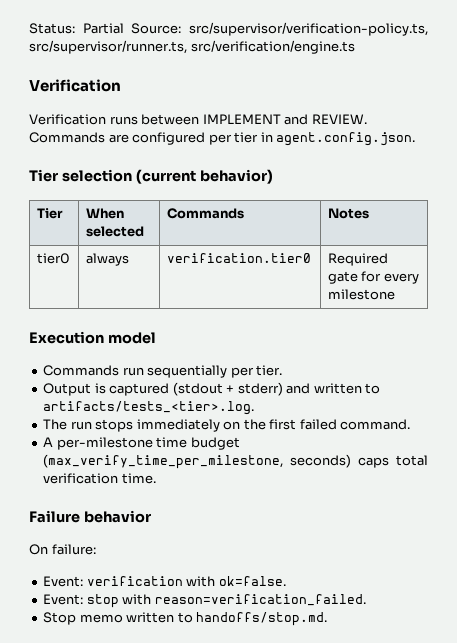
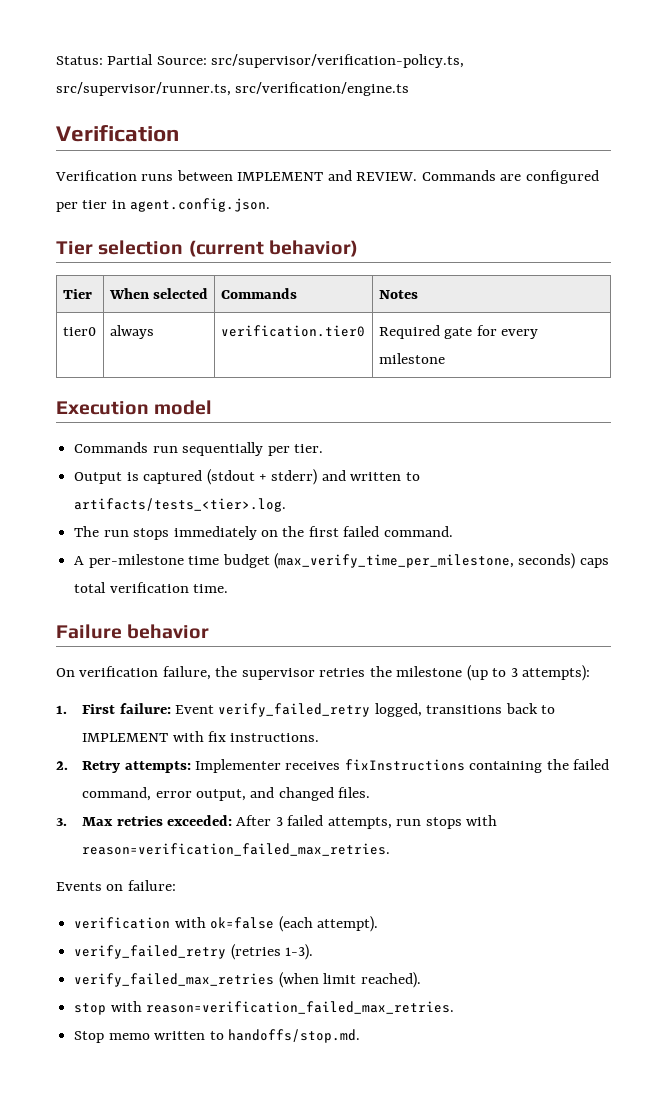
- On failure:
+ On verification failure, the supervisor retries the milestone (up to 3 attempts):
+ 1. First failure: Event verify_failed_retry logged, transitions back to IMPLEMENT with fix instructions.
+ 2. Retry attempts: Implementer receives fixInstructions containing the failed command, error output, and changed files.
+ 3. Max retries exceeded: After 3 failed attempts, run stops with reason=verification_failed_max_retries.
+ Events on failure:
- Event: verification with ok=false.
- Event: stop with reason=verification_failed.
+ verification with ok=false (each attempt).
+ verify_failed_retry (retries 1-3).
+ verify_failed_max_retries (when limit reached).
+ stop with reason=verification_failed_max_retries.

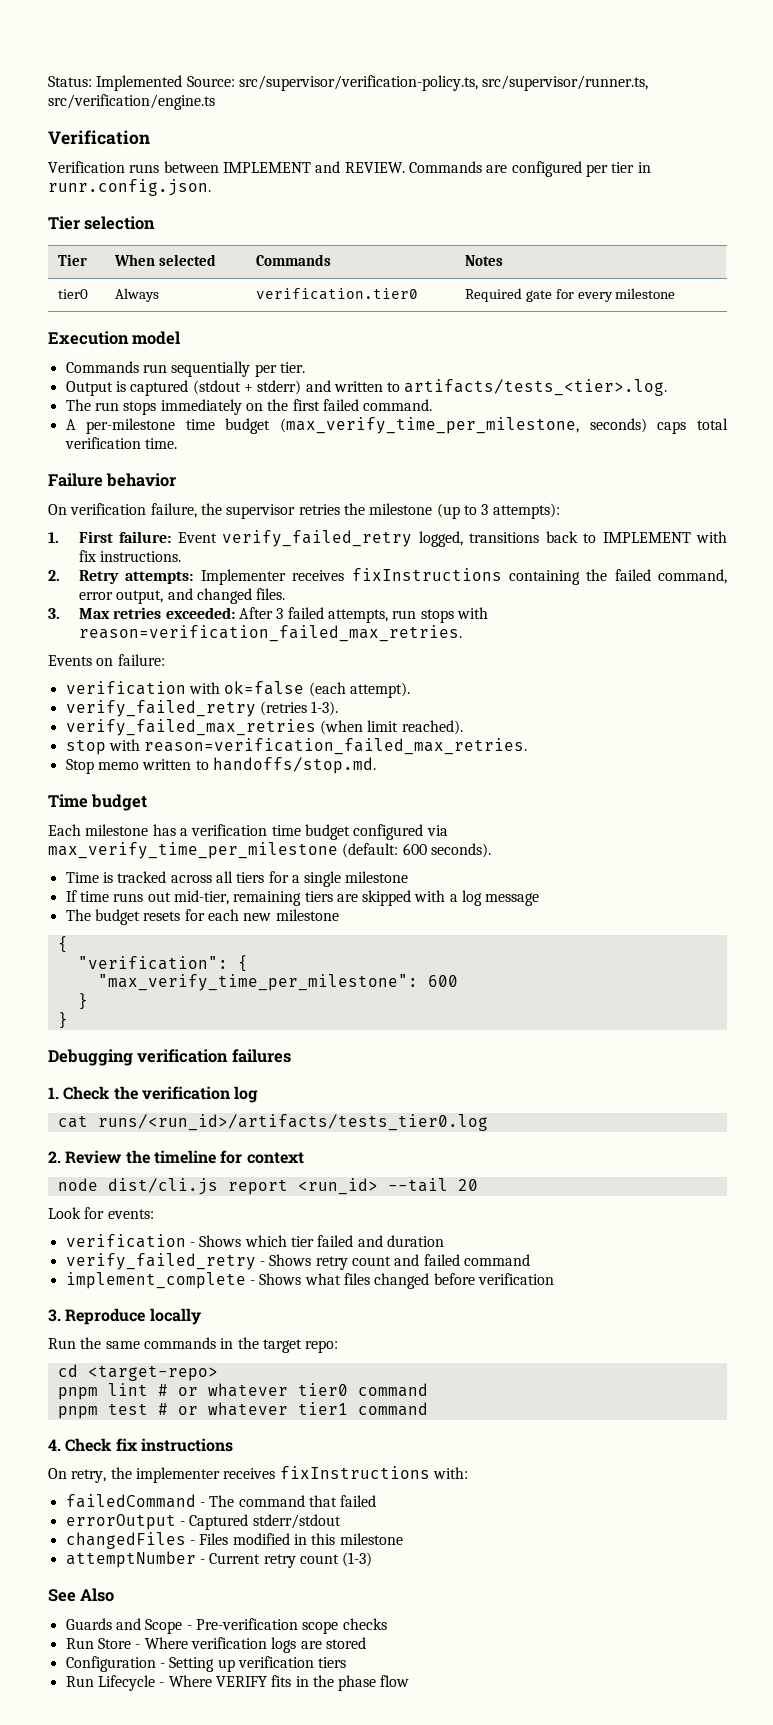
- Status: Partial Source: src/supervisor/verification-policy.ts, src/supervisor/runner.ts, src/verification/engine.ts
+ Status: Implemented Source: src/supervisor/verification-policy.ts, src/supervisor/runner.ts, src/verification/engine.ts
- Commands are configured per tier in agent.config.json.
+ Commands are configured per tier in runr.config.json.
- Tier selection (current behavior)
+ Tier selection
- tier0 | always | verification.tier0 | Required gate for every milestone
+ tier0 | Always | verification.tier0 | Required gate for every milestone
+ Time budget
+ Each milestone has a verification time budget configured via max_verify_time_per_milestone (default: 600 seconds).
+ Time is tracked across all tiers for a single milestone
+ If time runs out mid-tier, remaining tiers are skipped with a log message
+ The budget resets for each new milestone
+ {
+ "verification": {
+ "max_verify_time_per_milestone": 600
+ }
+ }
+ Debugging verification failures
+ 1. Check the verification log
+ cat runs/<run_id>/artifacts/tests_tier0.log
+ 2. Review the timeline for context
+ node dist/cli.js report <run_id> --tail 20
+ Look for events:
+ verification - Shows which tier failed and duration
+ verify_failed_retry - Shows retry count and failed command
+ implement_complete - Shows what files changed before verification
+ 3. Reproduce locally
+ Run the same commands in the target repo:
+ cd <target-repo>
+ pnpm lint # or whatever tier0 command
+ pnpm test # or whatever tier1 command
+ 4. Check fix instructions
+ On retry, the implementer receives fixInstructions with:
+ failedCommand - The command that failed
+ errorOutput - Captured stderr/stdout
+ changedFiles - Files modified in this milestone
+ attemptNumber - Current retry count (1-3)
+ See Also
+ Guards and Scope - Pre-verification scope checks
+ Run Store - Where verification logs are stored
+ Configuration - Setting up verification tiers
+ Run Lifecycle - Where VERIFY fits in the phase flow

